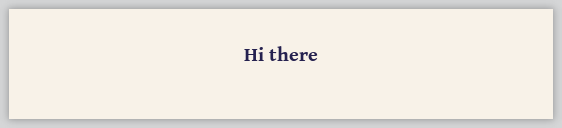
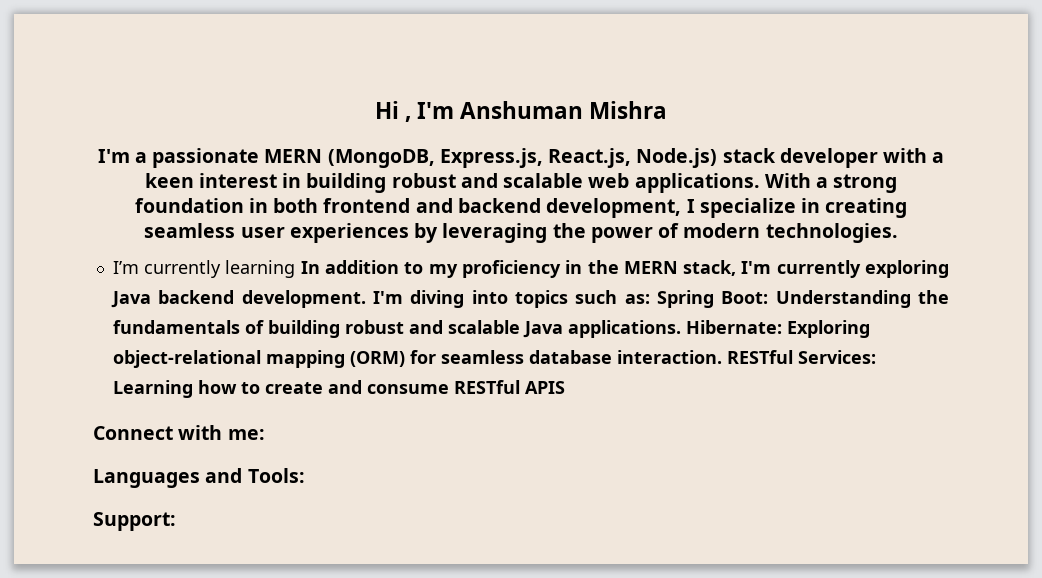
- Hi there
+ Hi , I'm Anshuman Mishra
+ I'm a passionate MERN (MongoDB, Express.js, React.js, Node.js) stack developer with a keen interest in building robust and scalable web applications. With a strong foundation in both frontend and backend development, I specialize in creating seamless user experiences by leveraging the power of modern technologies.
+ I’m currently learning In addition to my proficiency in the MERN stack, I'm currently exploring Java backend development. I'm diving into topics such as: Spring Boot: Understanding the fundamentals of building robust and scalable Java applications. Hibernate: Exploring object-relational mapping (ORM) for seamless database interaction. RESTful Services: Learning how to create and consume RESTful APIS
+ Connect with me:
+ Languages and Tools:
+ Support:

